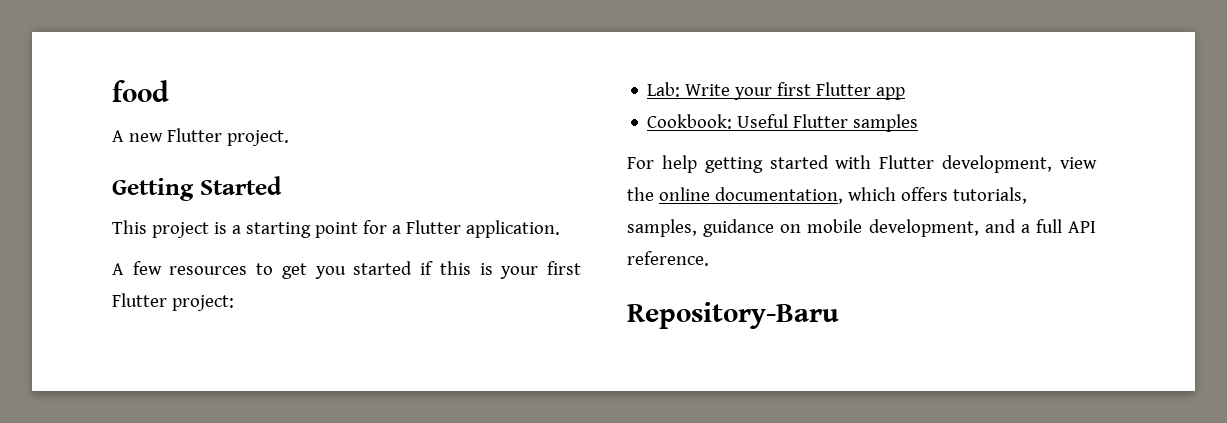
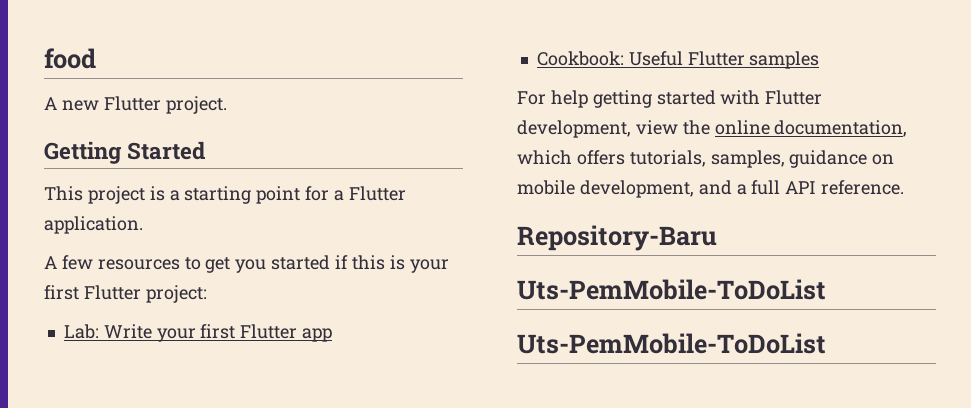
  Repository-Baru
+ Uts-PemMobile-ToDoList
+ Uts-PemMobile-ToDoList

